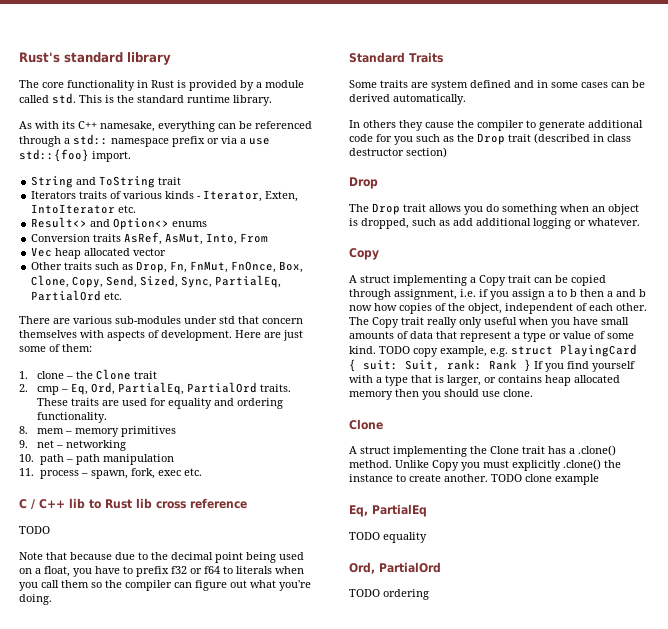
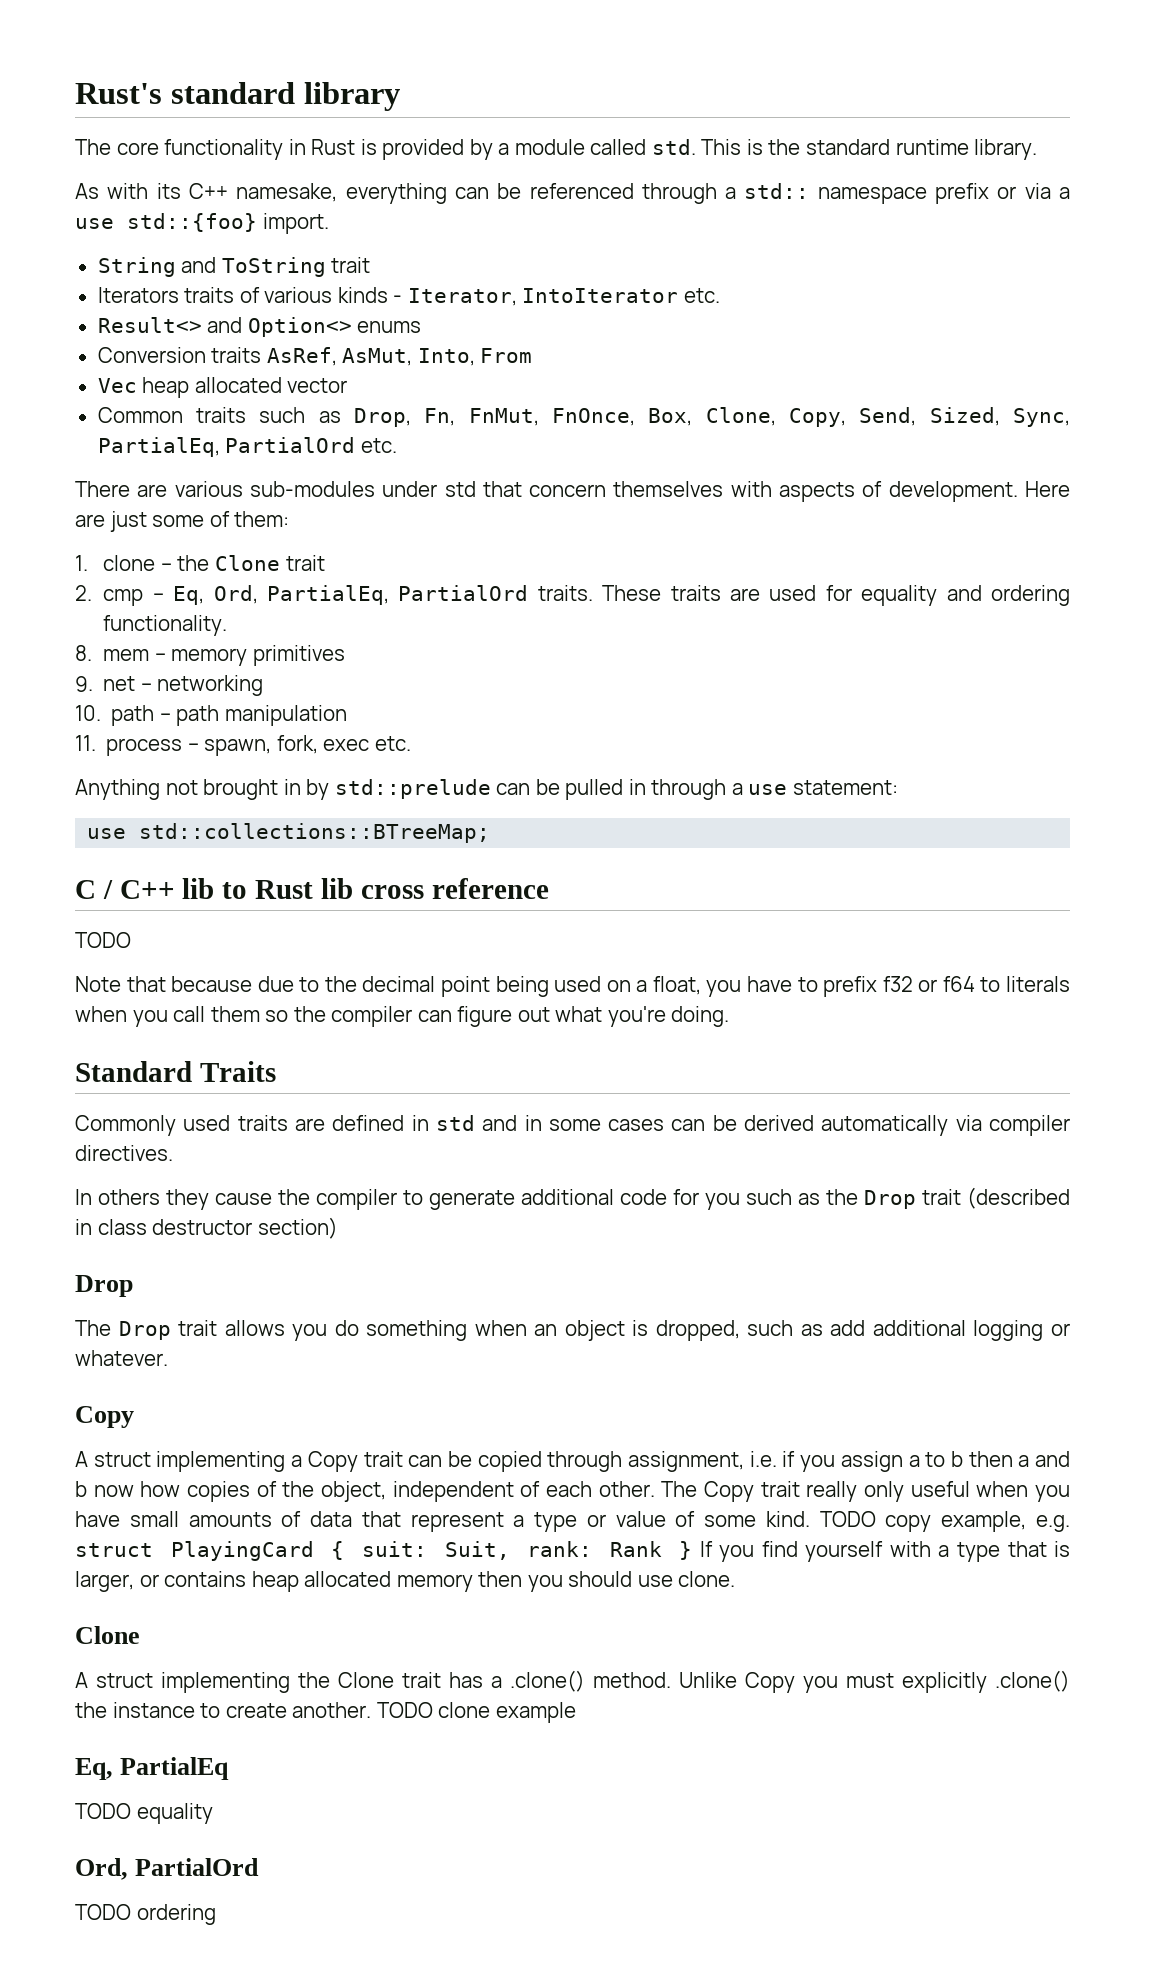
- Iterators traits of various kinds - Iterator, Exten, IntoIterator etc.
+ Iterators traits of various kinds - Iterator, IntoIterator etc.
- Other traits such as Drop, Fn, FnMut, FnOnce, Box, Clone, Copy, Send, Sized, Sync, PartialEq, PartialOrd etc.
+ Common traits such as Drop, Fn, FnMut, FnOnce, Box, Clone, Copy, Send, Sized, Sync, PartialEq, PartialOrd etc.
+ Anything not brought in by std::prelude can be pulled in through a use statement:
+ use std::collections::BTreeMap;
- Some traits are system defined and in some cases can be derived automatically.
+ Commonly used traits are defined in std and in some cases can be derived automatically via compiler directives.

